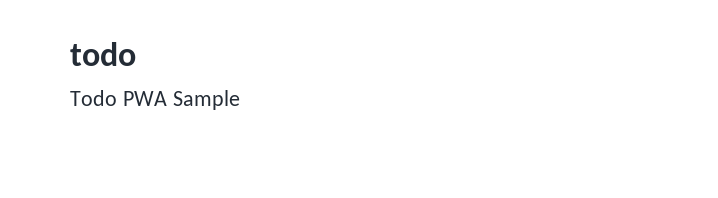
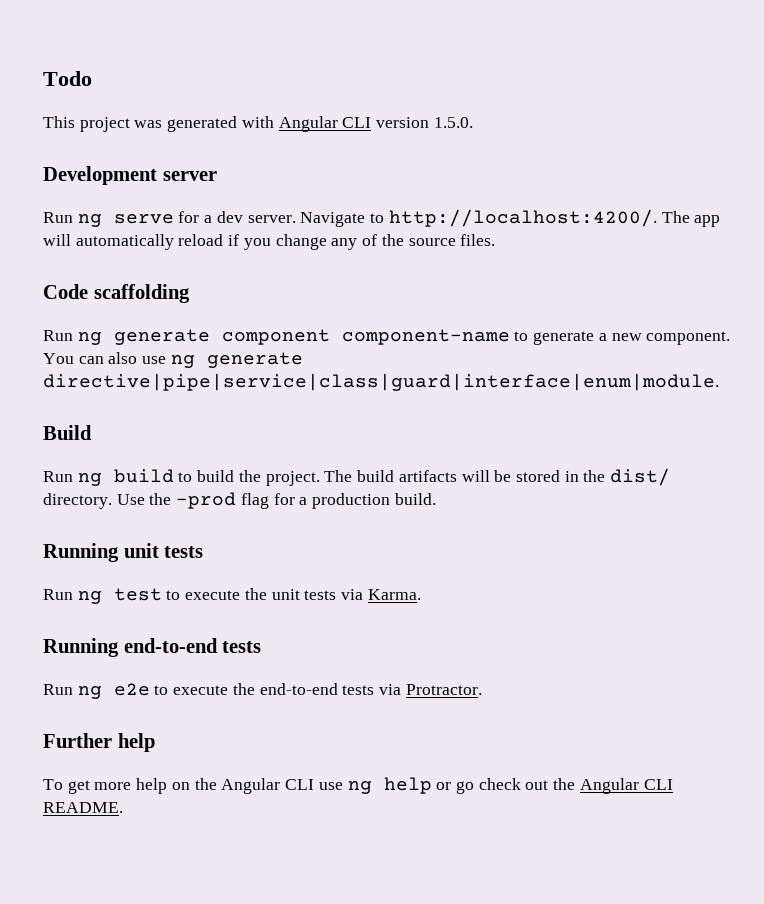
- todo
- Todo PWA Sample
+ Todo
+ This project was generated with Angular CLI version 1.5.0.
+ Development server
+ Run ng serve for a dev server. Navigate to http://localhost:4200/. The app will automatically reload if you change any of the source files.
+ Code scaffolding
+ Run ng generate component component-name to generate a new component. You can also use ng generate directive|pipe|service|class|guard|interface|enum|module.
+ Build
+ Run ng build to build the project. The build artifacts will be stored in the dist/ directory. Use the -prod flag for a production build.
+ Running unit tests
+ Run ng test to execute the unit tests via Karma.
+ Running end-to-end tests
+ Run ng e2e to execute the end-to-end tests via Protractor.
+ Further help
+ To get more help on the Angular CLI use ng help or go check out the Angular CLI README.

